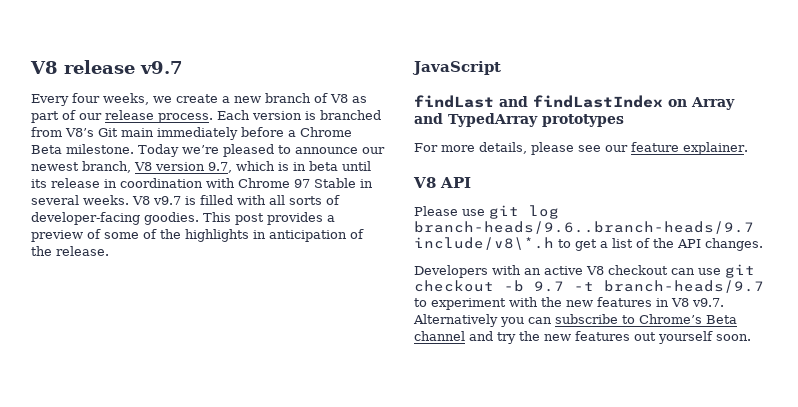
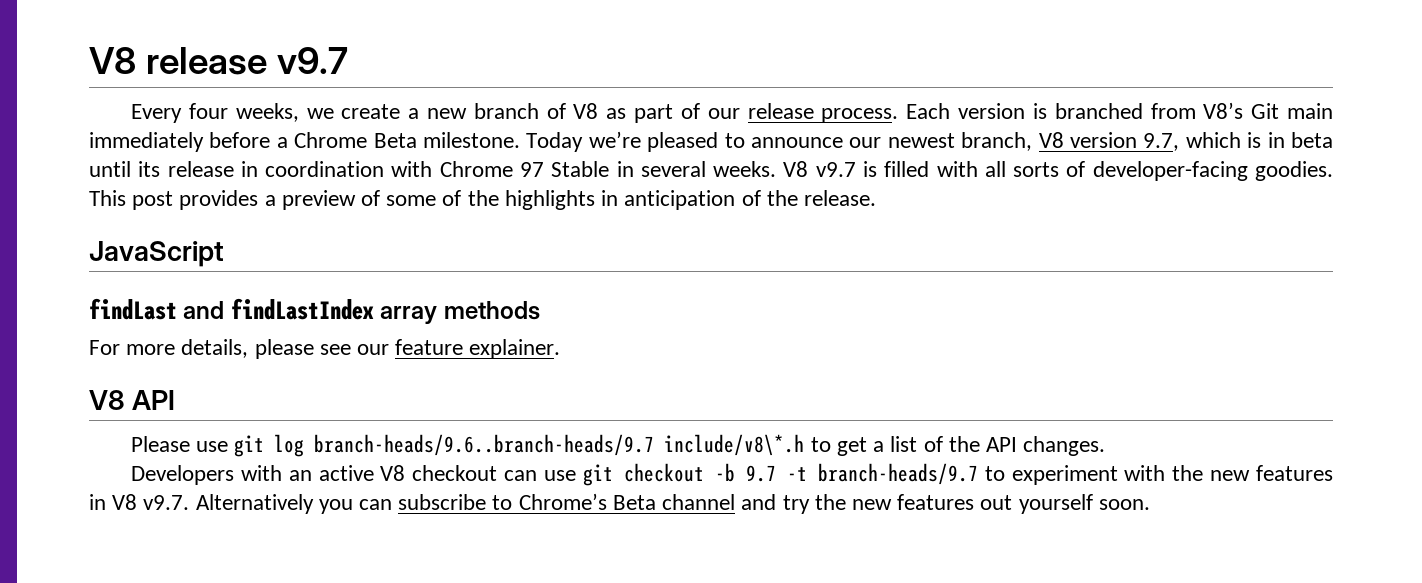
- findLast and findLastIndex on Array and TypedArray prototypes
+ findLast and findLastIndex array methods

